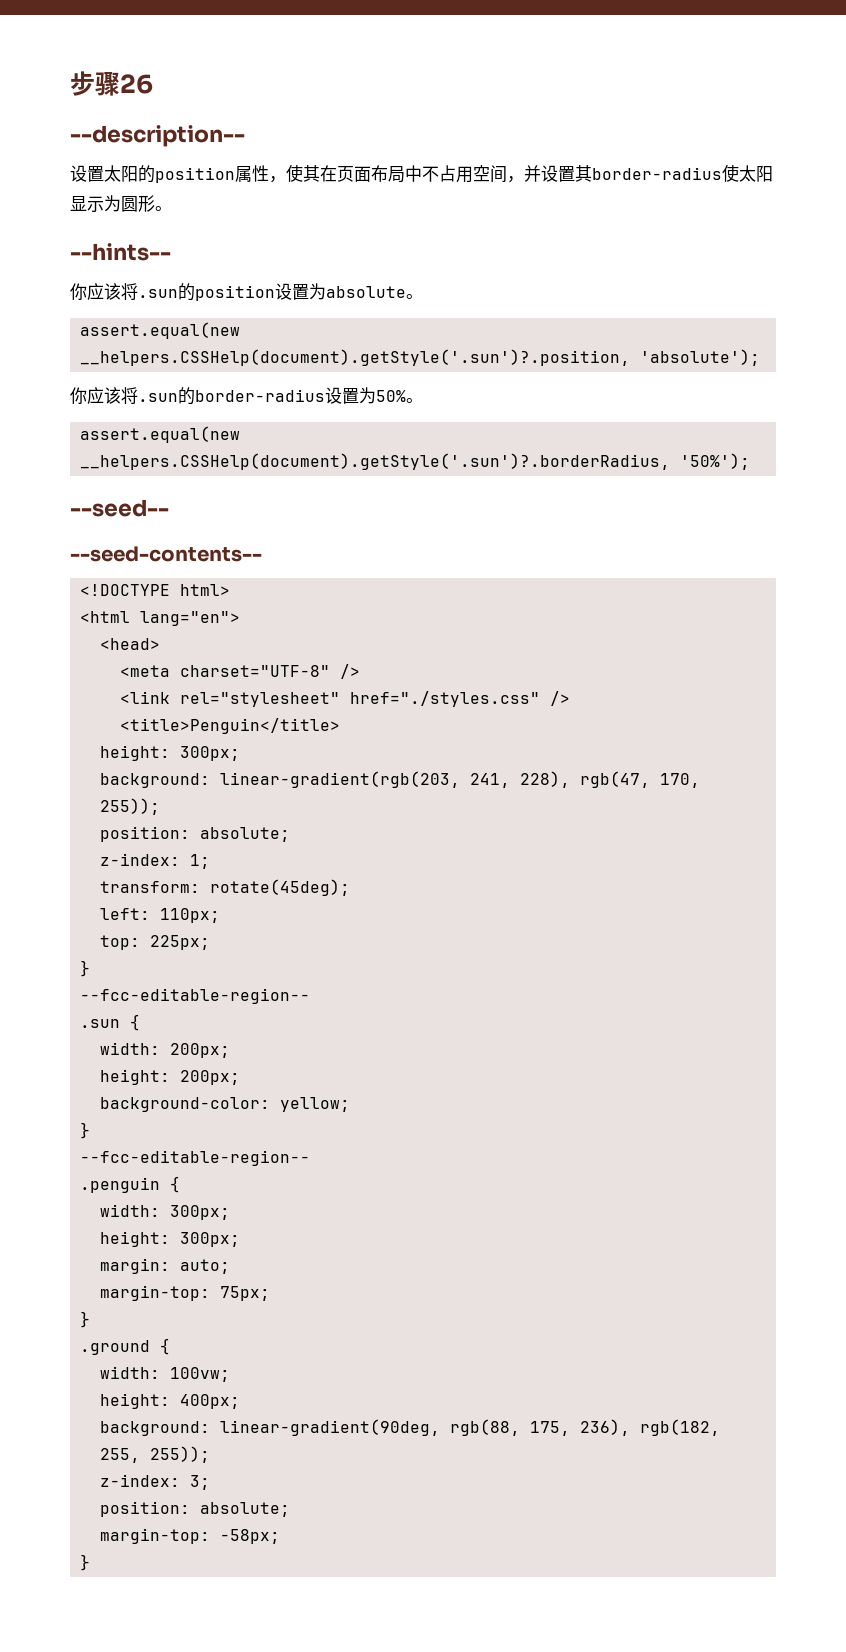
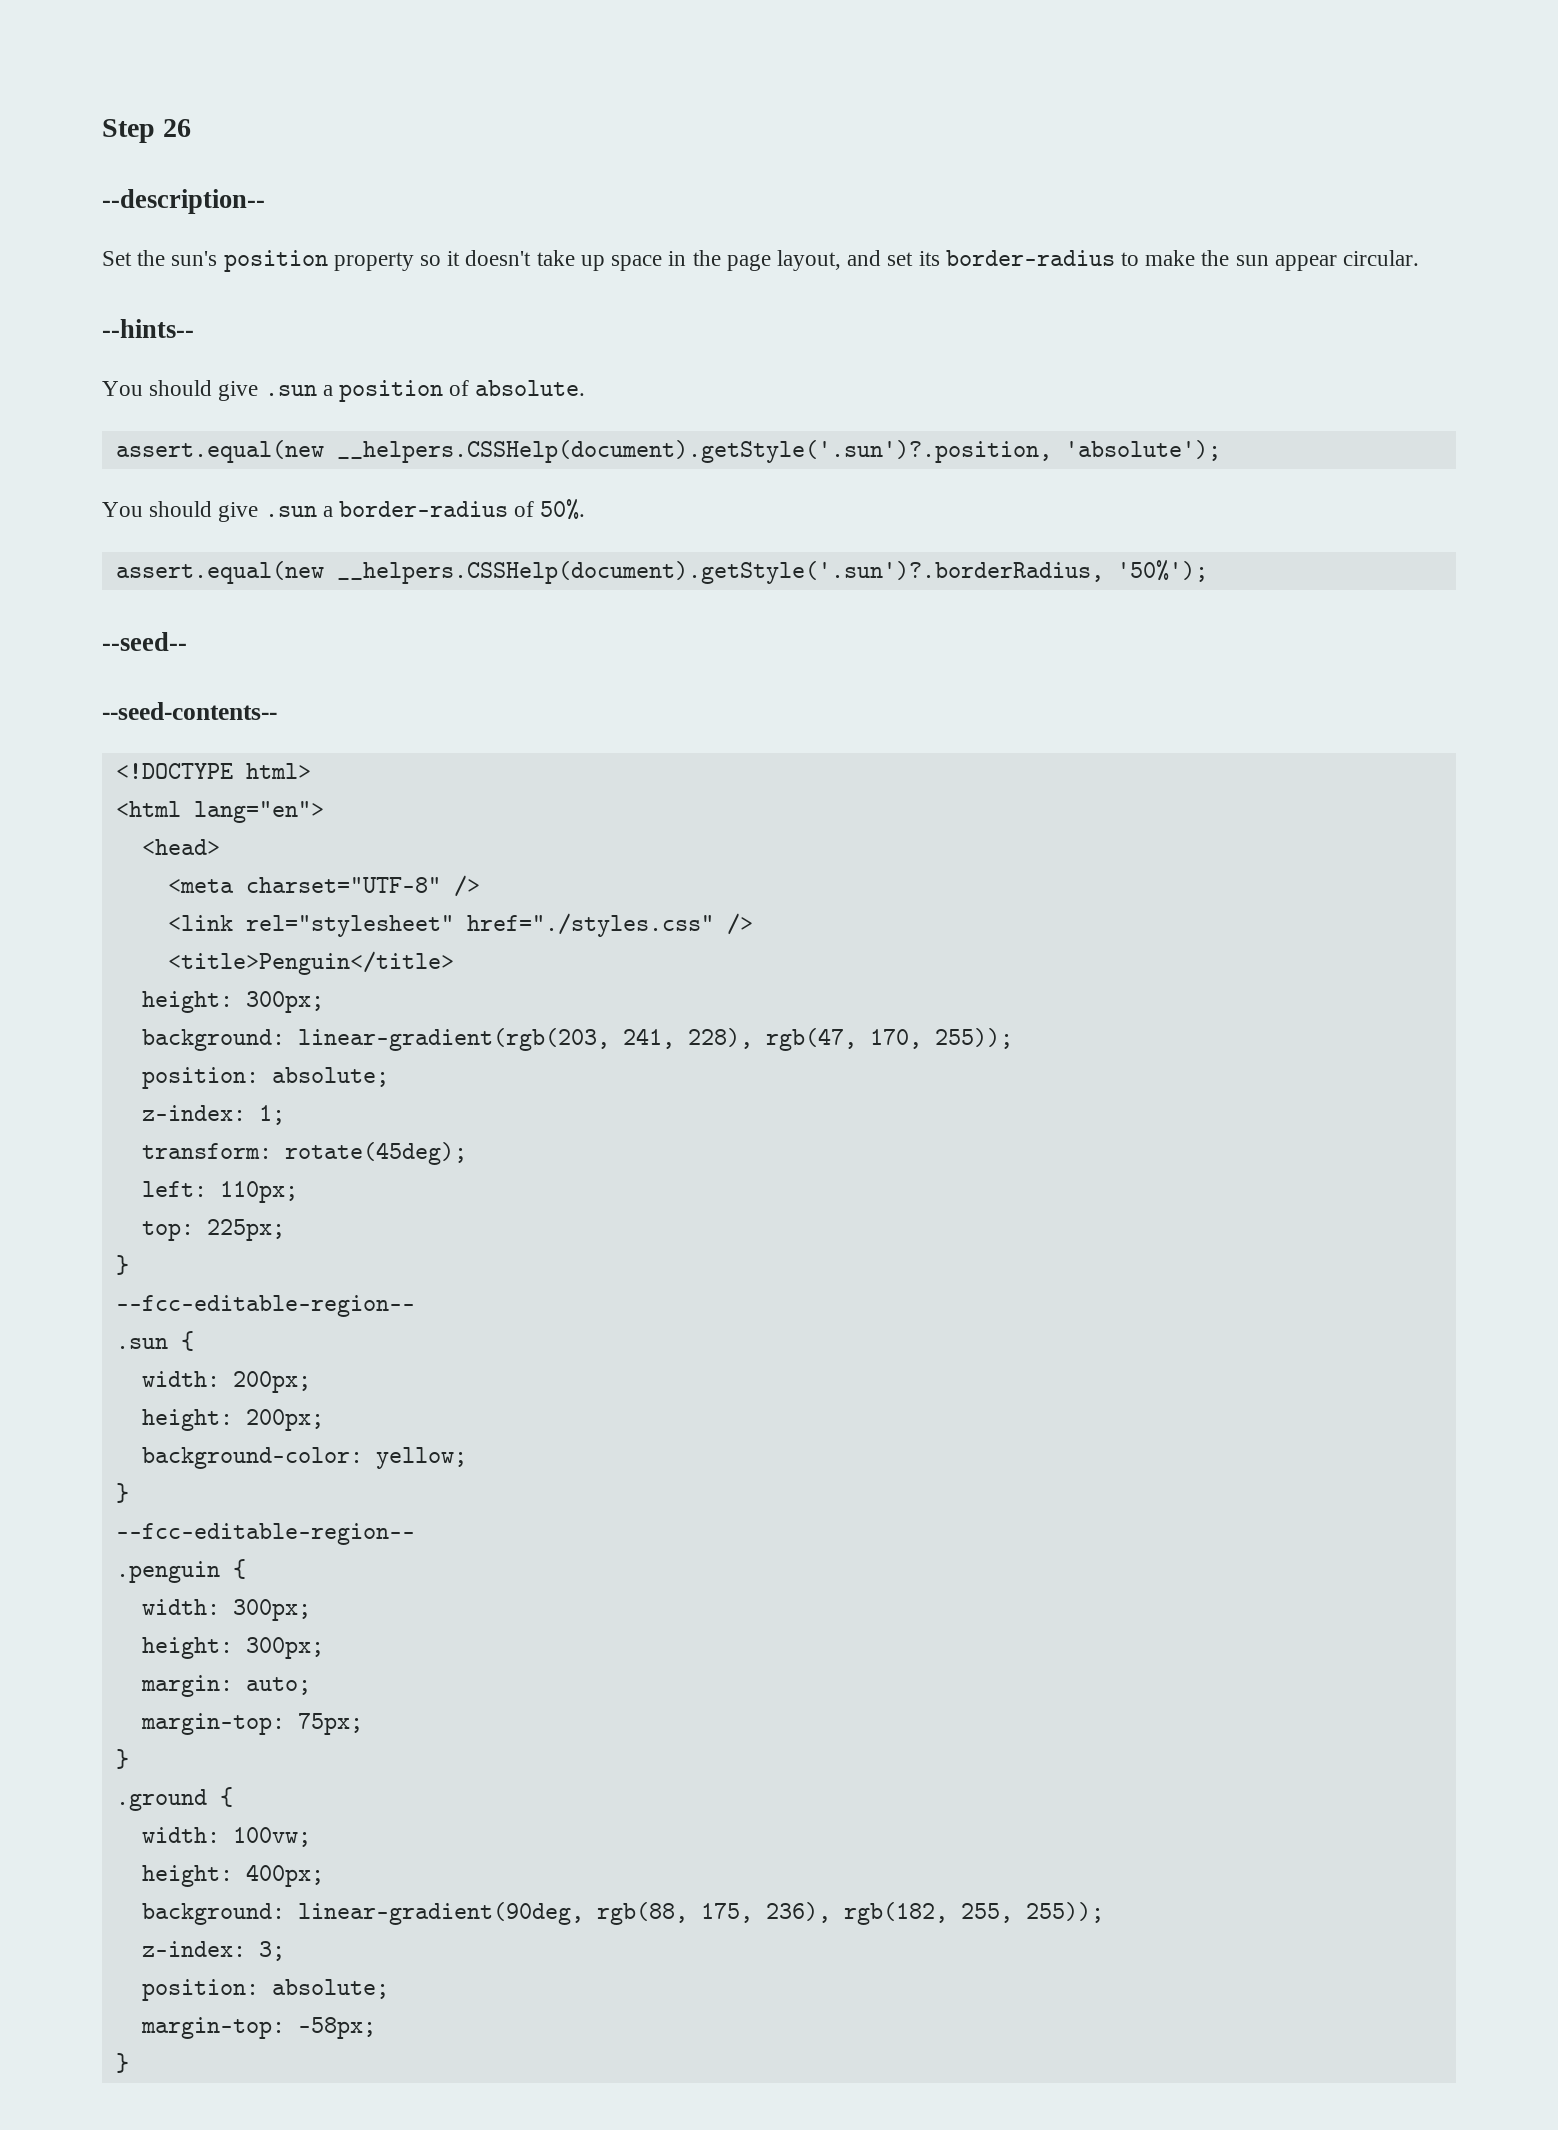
- 步骤26
+ Step 26
- 设置太阳的position属性，使其在页面布局中不占用空间，并设置其border-radius使太阳显示为圆形。
+ Set the sun's position property so it doesn't take up space in the page layout, and set its border-radius to make the sun appear circular.
  --hints--
- 你应该将.sun的position设置为absolute。
+ You should give .sun a position of absolute.
  assert.equal(new __helpers.CSSHelp(document).getStyle('.sun')?.position, 'absolute');
- 你应该将.sun的border-radius设置为50%。
+ You should give .sun a border-radius of 50%.

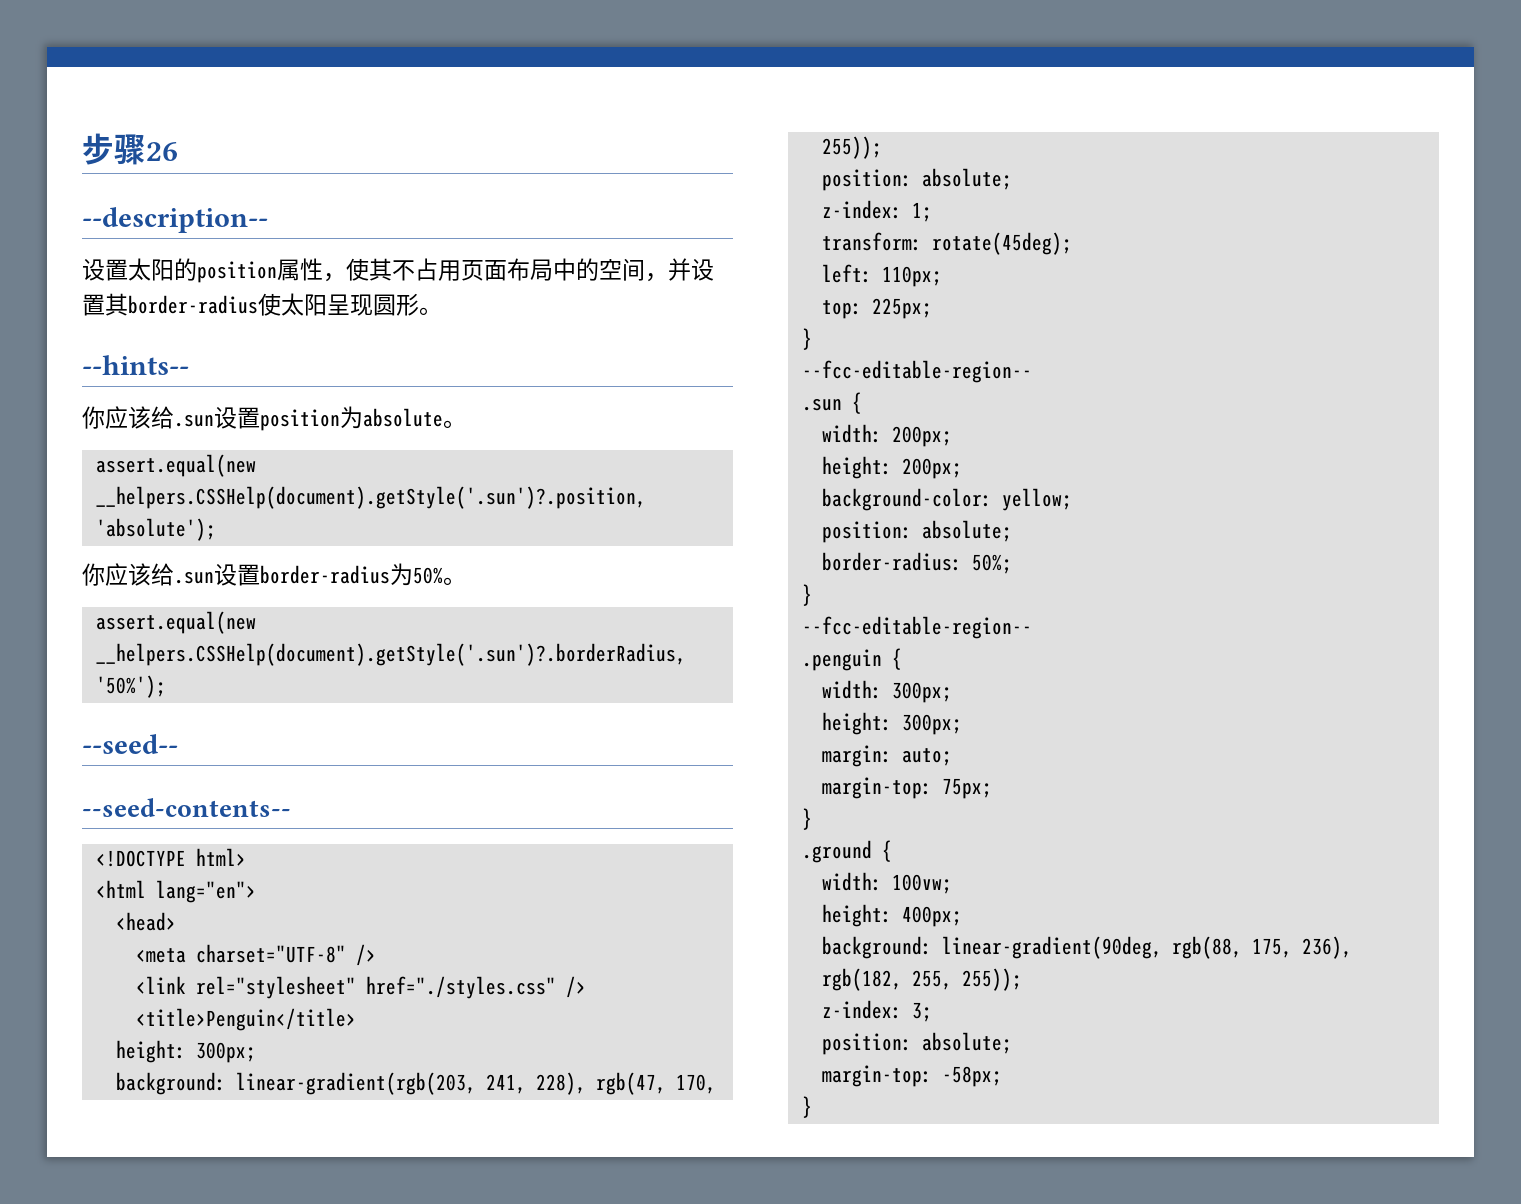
- Step 26
+ 步骤26
- Set the sun's position property so it doesn't take up space in the page layout, and set its border-radius to make the sun appear circular.
+ 设置太阳的position属性，使其不占用页面布局中的空间，并设置其border-radius使太阳呈现圆形。
  --hints--
- You should give .sun a position of absolute.
+ 你应该给.sun设置position为absolute。
  assert.equal(new __helpers.CSSHelp(document).getStyle('.sun')?.position, 'absolute');
- You should give .sun a border-radius of 50%.
+ 你应该给.sun设置border-radius为50%。
  background-color: yellow;
+ position: absolute;
+ border-radius: 50%;

